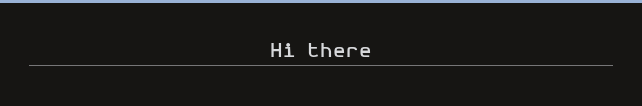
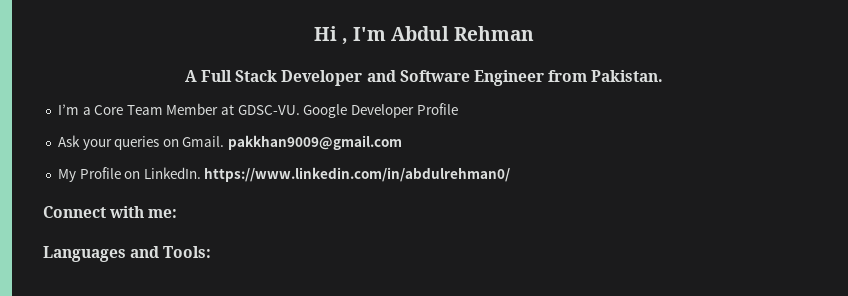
- Hi there
+ Hi , I'm Abdul Rehman
+ A Full Stack Developer and Software Engineer from Pakistan.
+ I’m a Core Team Member at GDSC-VU. Google Developer Profile
+ Ask your queries on Gmail. pakkhan9009@gmail.com
+ My Profile on LinkedIn. https://www.linkedin.com/in/abdulrehman0/
+ Connect with me:
+ Languages and Tools:

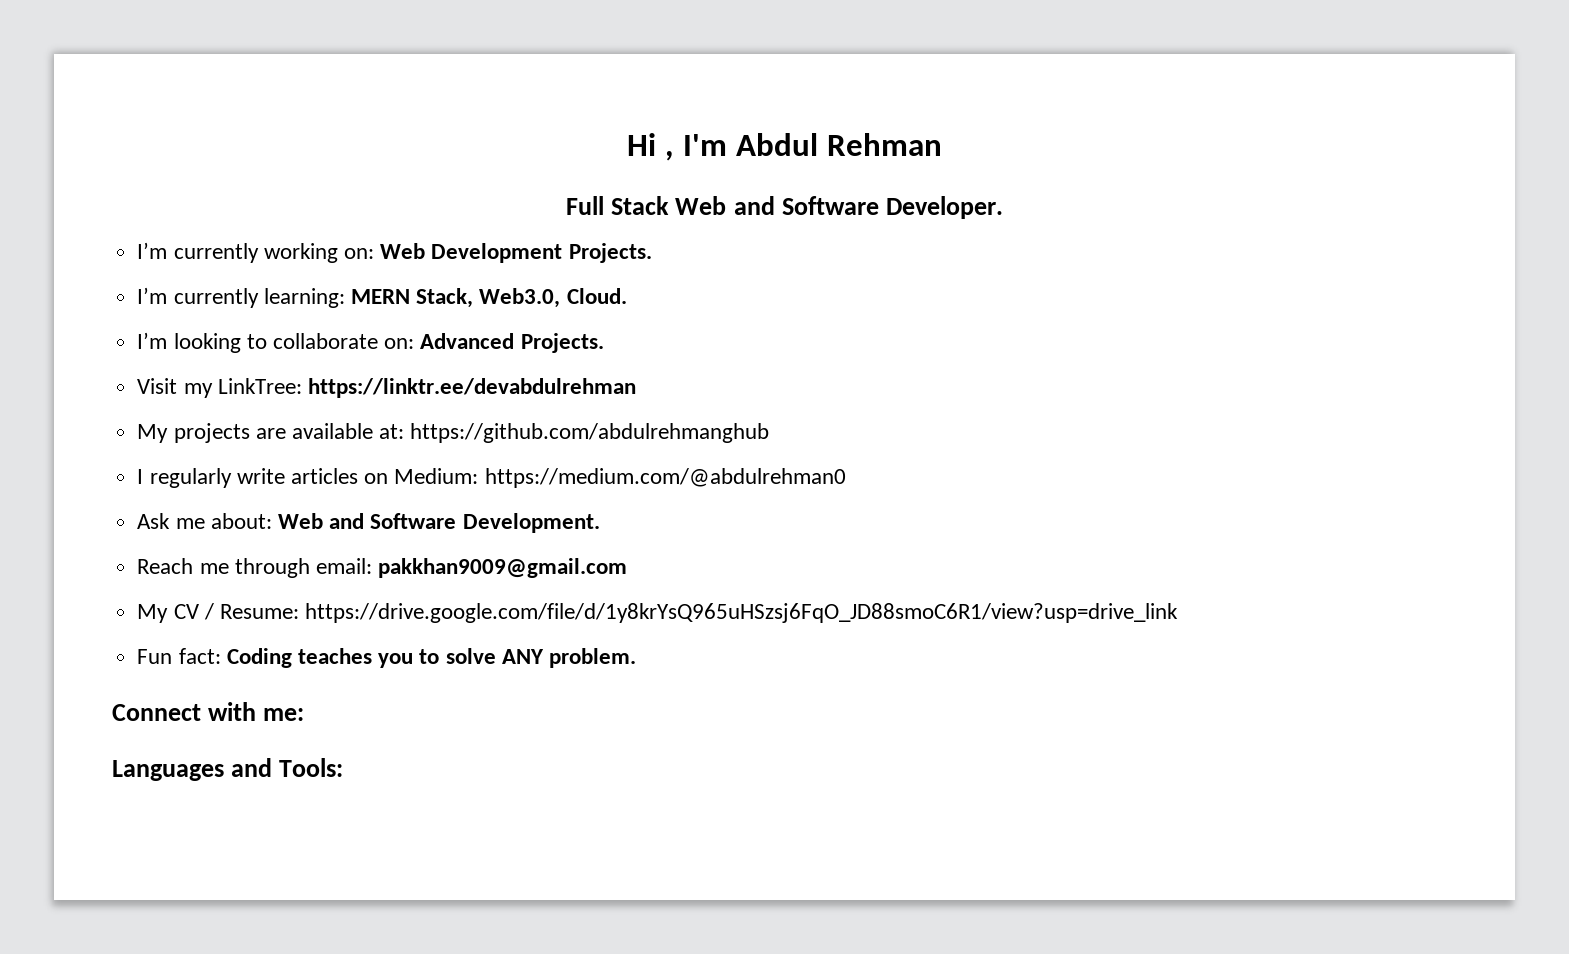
- A Full Stack Developer and Software Engineer from Pakistan.
- I’m a Core Team Member at GDSC-VU. Google Developer Profile
- Ask your queries on Gmail. pakkhan9009@gmail.com
- My Profile on LinkedIn. https://www.linkedin.com/in/abdulrehman0/
+ Full Stack Web and Software Developer.
+ I’m currently working on: Web Development Projects.
+ I’m currently learning: MERN Stack, Web3.0, Cloud.
+ I’m looking to collaborate on: Advanced Projects.
+ Visit my LinkTree: https://linktr.ee/devabdulrehman
+ My projects are available at: https://github.com/abdulrehmanghub
+ I regularly write articles on Medium: https://medium.com/@abdulrehman0
+ Ask me about: Web and Software Development.
+ Reach me through email: pakkhan9009@gmail.com
+ My CV / Resume: https://drive.google.com/file/d/1y8krYsQ965uHSzsj6FqO_JD88smoC6R1/view?usp=drive_link
+ Fun fact: Coding teaches you to solve ANY problem.

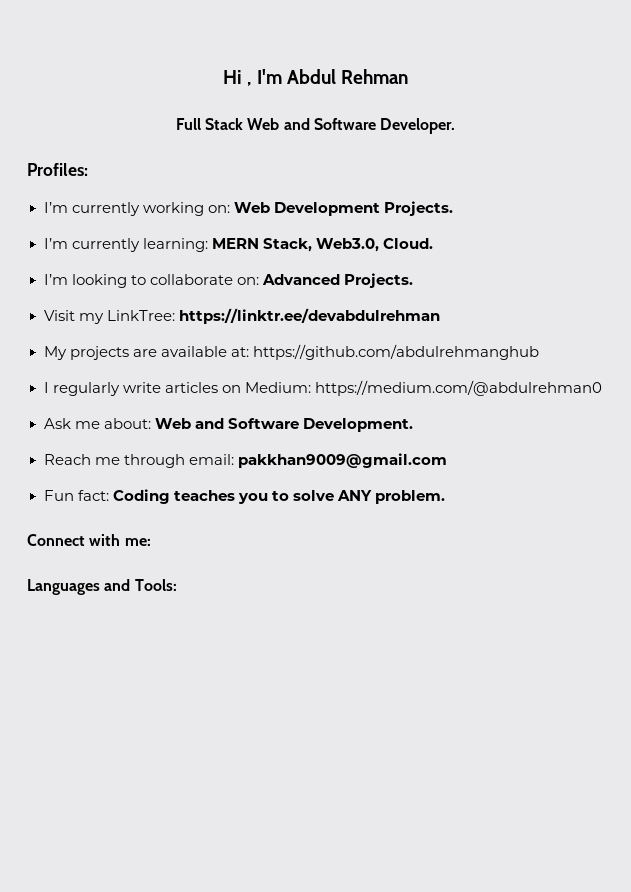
+ Profiles:
- My CV / Resume: https://drive.google.com/file/d/1y8krYsQ965uHSzsj6FqO_JD88smoC6R1/view?usp=drive_link

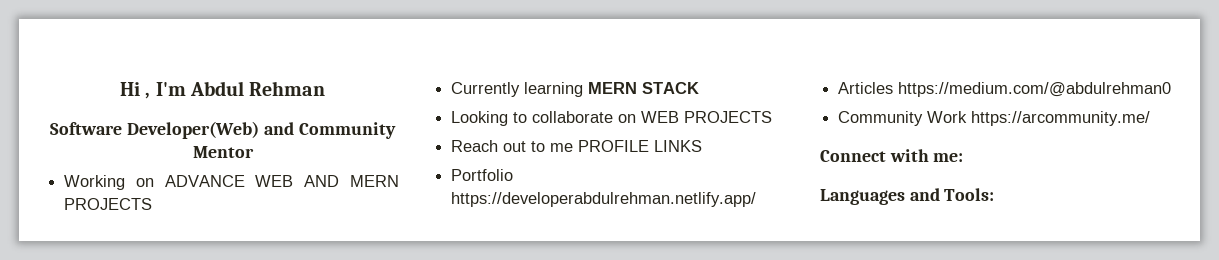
- Full Stack Web and Software Developer.
- Profiles:
- I’m currently working on: Web Development Projects.
- I’m currently learning: MERN Stack, Web3.0, Cloud.
- I’m looking to collaborate on: Advanced Projects.
- Visit my LinkTree: https://linktr.ee/devabdulrehman
- My projects are available at: https://github.com/abdulrehmanghub
- I regularly write articles on Medium: https://medium.com/@abdulrehman0
- Ask me about: Web and Software Development.
- Reach me through email: pakkhan9009@gmail.com
- Fun fact: Coding teaches you to solve ANY problem.
+ Software Developer(Web) and Community Mentor
+ Working on ADVANCE WEB AND MERN PROJECTS
+ Currently learning MERN STACK
+ Looking to collaborate on WEB PROJECTS
+ Reach out to me PROFILE LINKS
+ Portfolio https://developerabdulrehman.netlify.app/
+ Articles https://medium.com/@abdulrehman0
+ Community Work https://arcommunity.me/

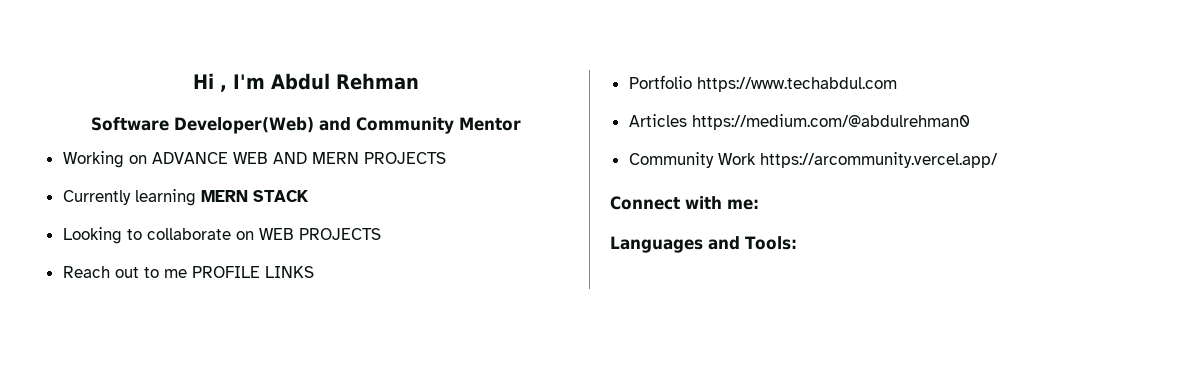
- Portfolio https://developerabdulrehman.netlify.app/
+ Portfolio https://www.techabdul.com
- Community Work https://arcommunity.me/
+ Community Work https://arcommunity.vercel.app/

